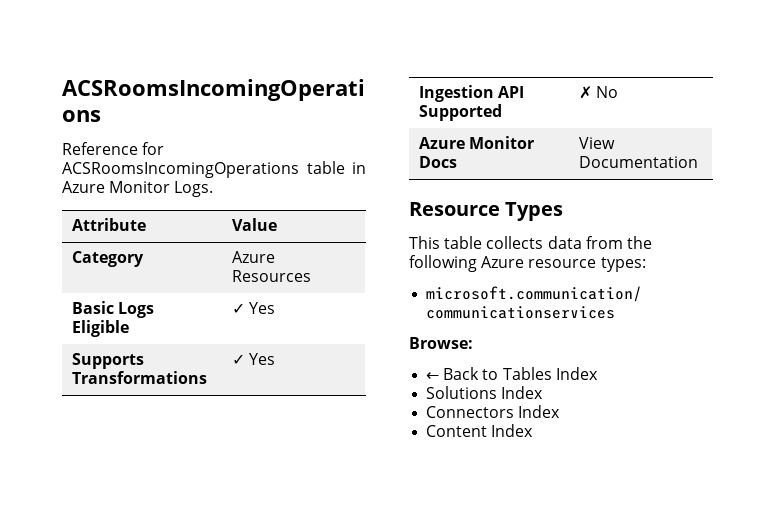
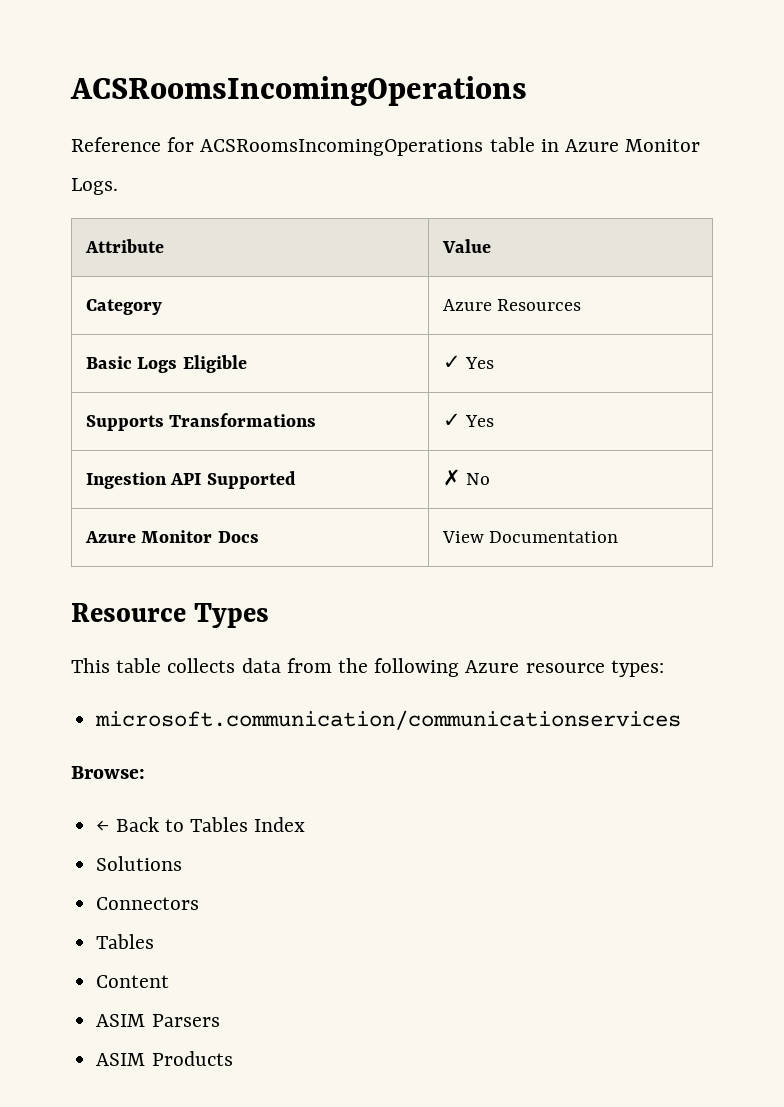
- Solutions Index
+ Solutions
- Connectors Index
+ Connectors
+ Tables
- Content Index
+ Content
+ ASIM Parsers
+ ASIM Products

